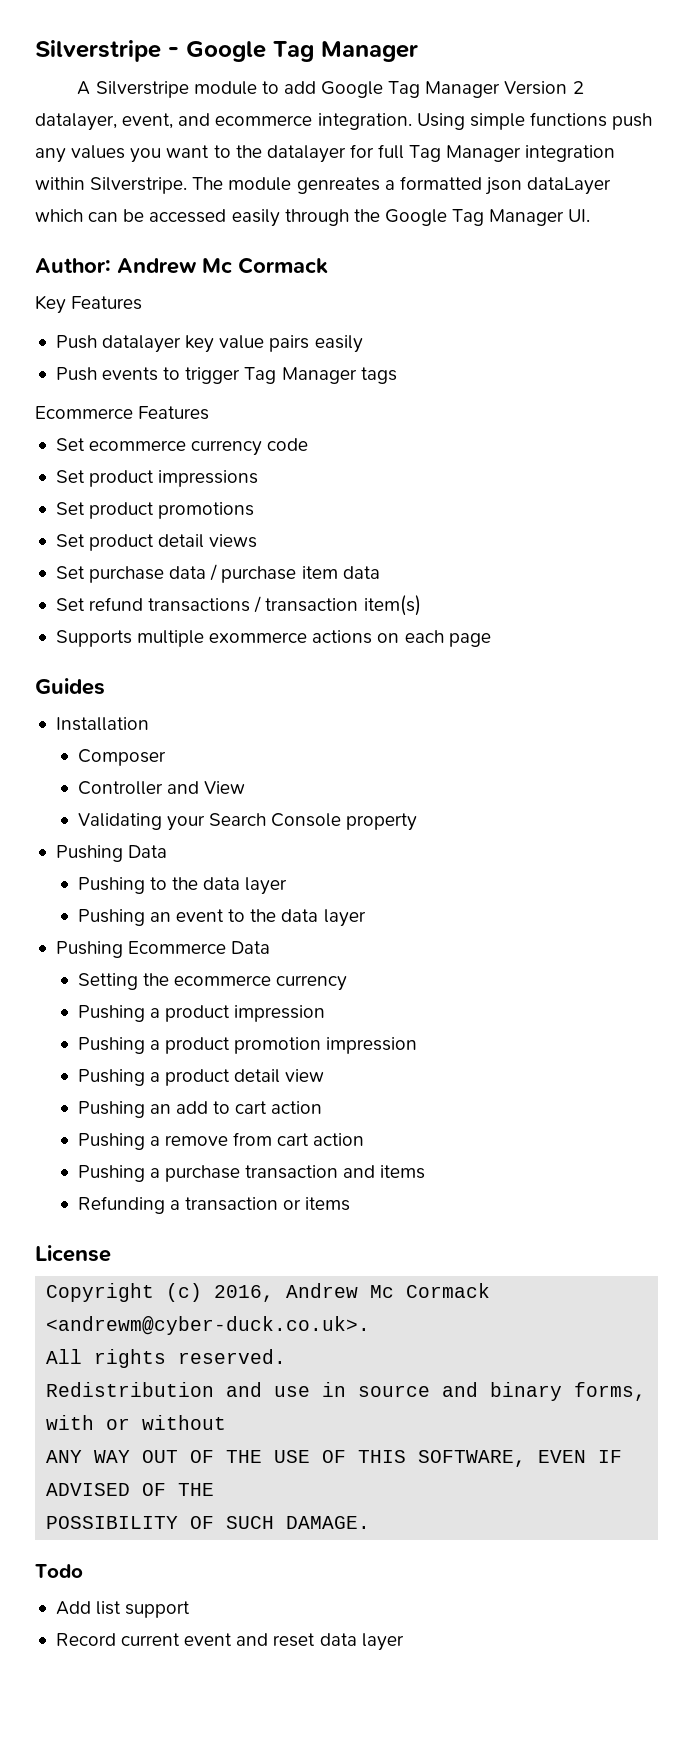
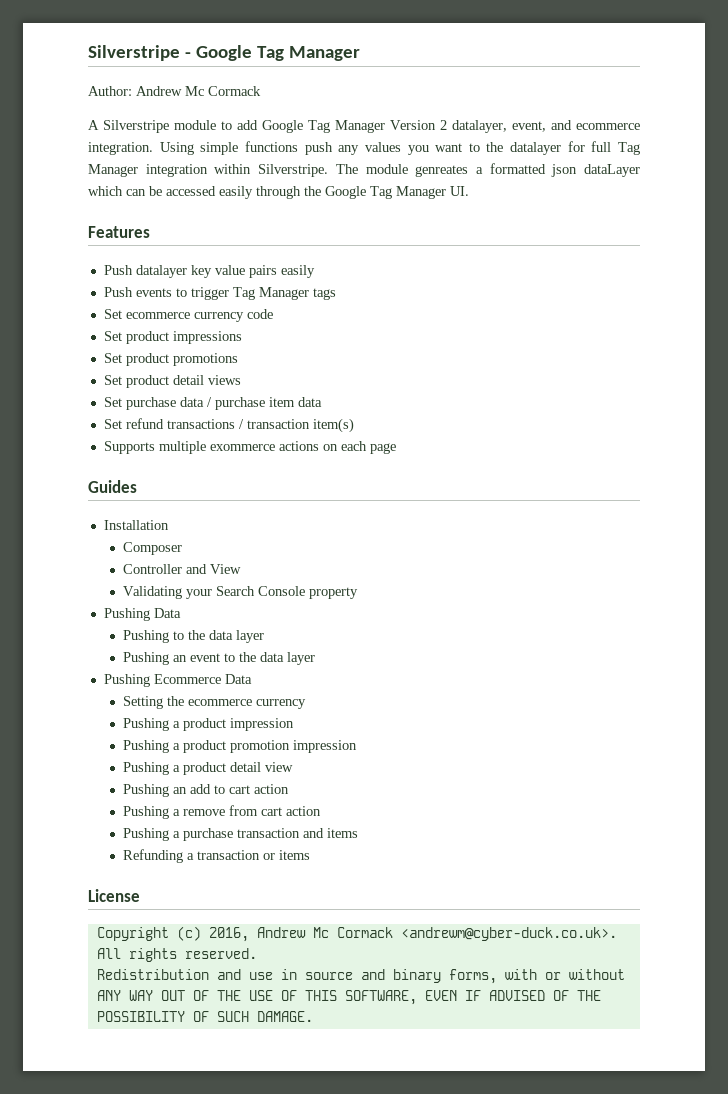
+ Author: Andrew Mc Cormack
- Author: Andrew Mc Cormack
- Key Features
+ Features
- Ecommerce Features
- Todo
- Add list support
- Record current event and reset data layer

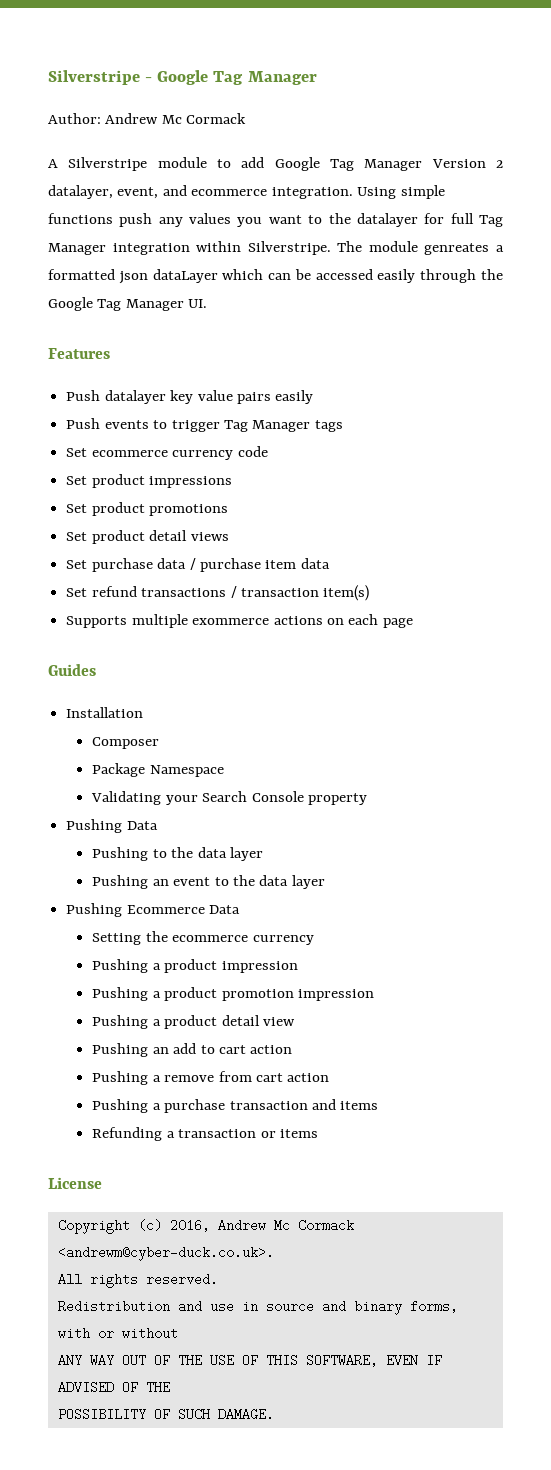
- Controller and View
+ Package Namespace

